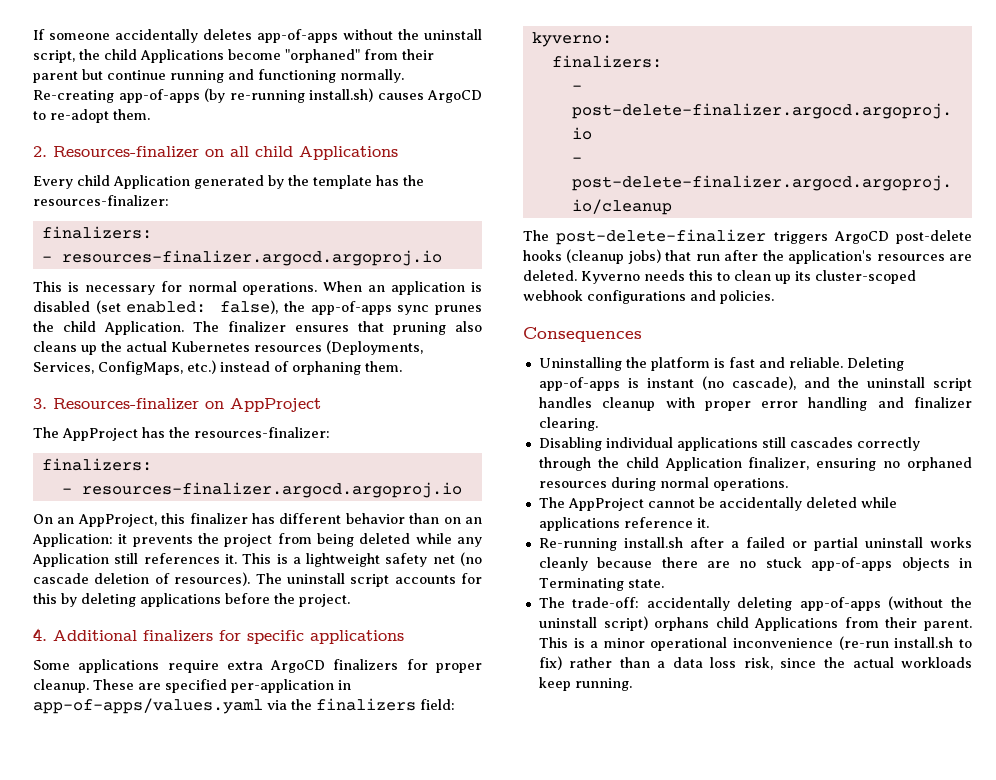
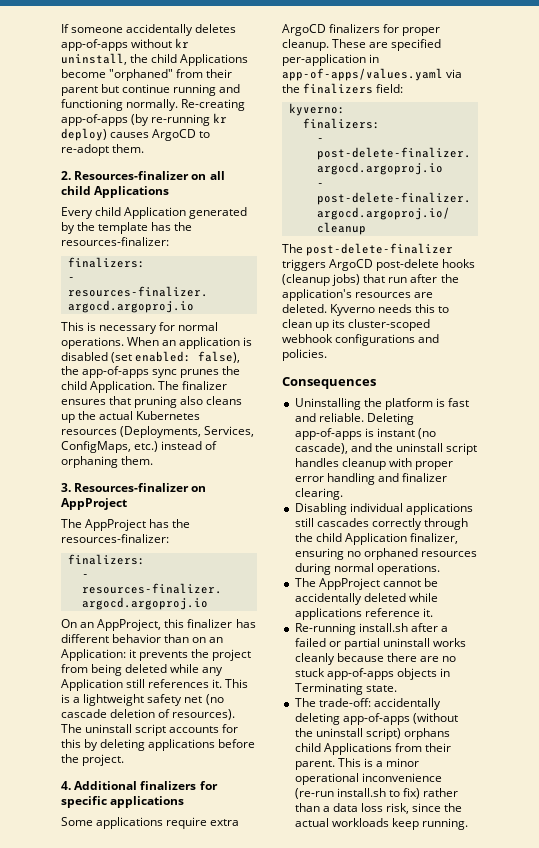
- If someone accidentally deletes app-of-apps without the uninstall script, the child Applications become "orphaned" from their parent but continue running and functioning normally.
+ If someone accidentally deletes app-of-apps without kr uninstall, the child Applications become "orphaned" from their parent but continue running and functioning normally.
- Re-creating app-of-apps (by re-running install.sh) causes ArgoCD to re-adopt them.
+ Re-creating app-of-apps (by re-running kr deploy) causes ArgoCD to re-adopt them.

